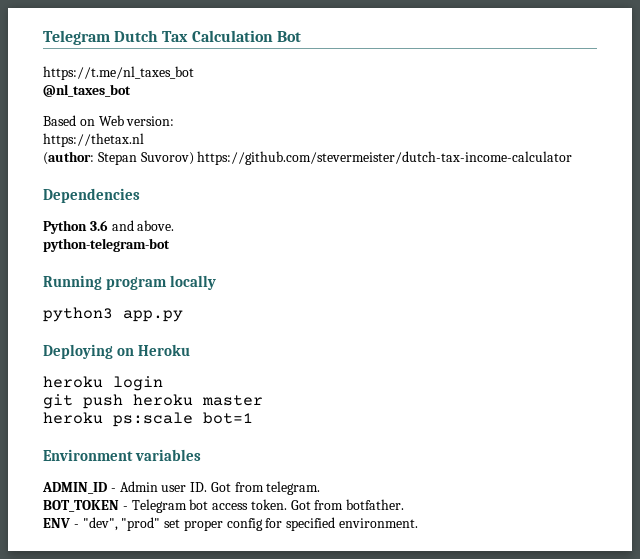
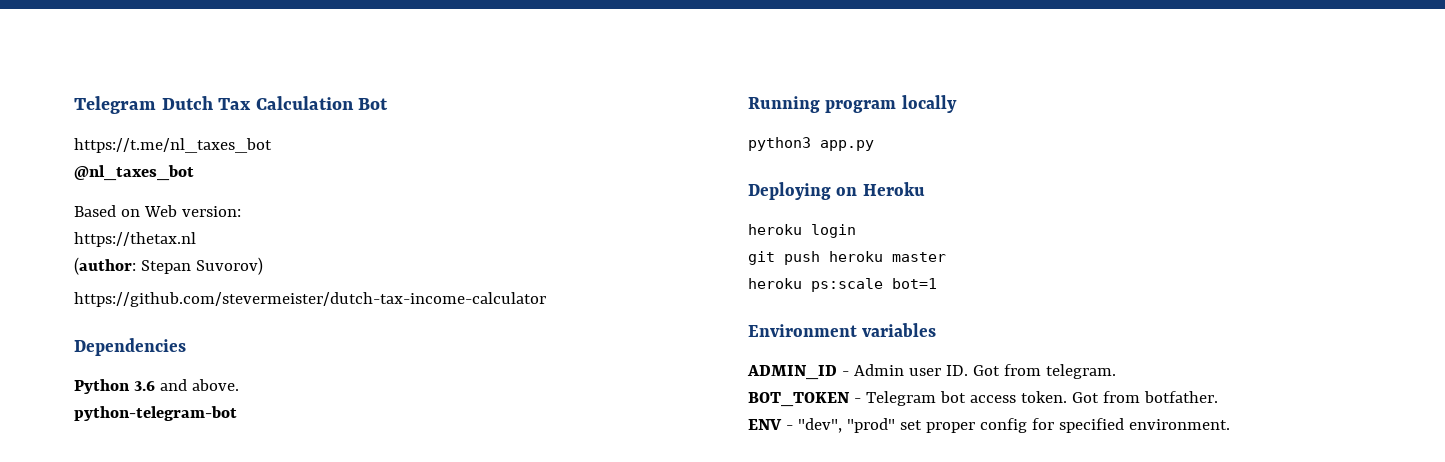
- (author: Stepan Suvorov) https://github.com/stevermeister/dutch-tax-income-calculator
+ (author: Stepan Suvorov)
+ https://github.com/stevermeister/dutch-tax-income-calculator

